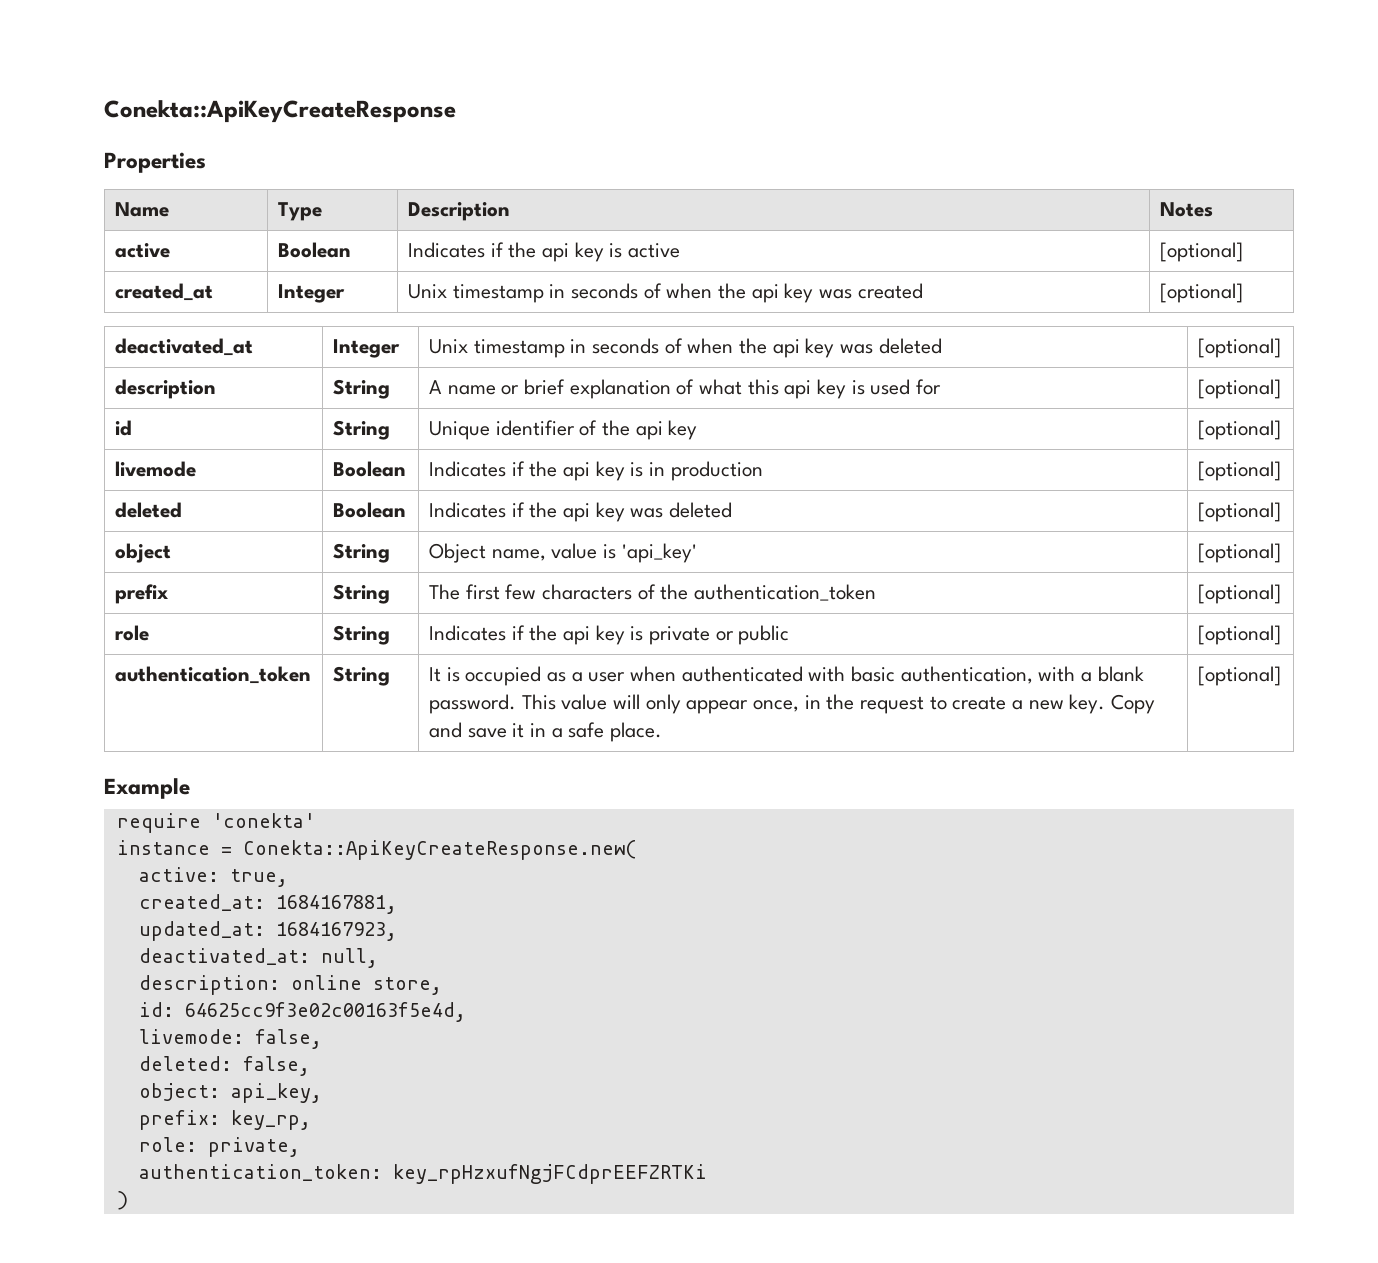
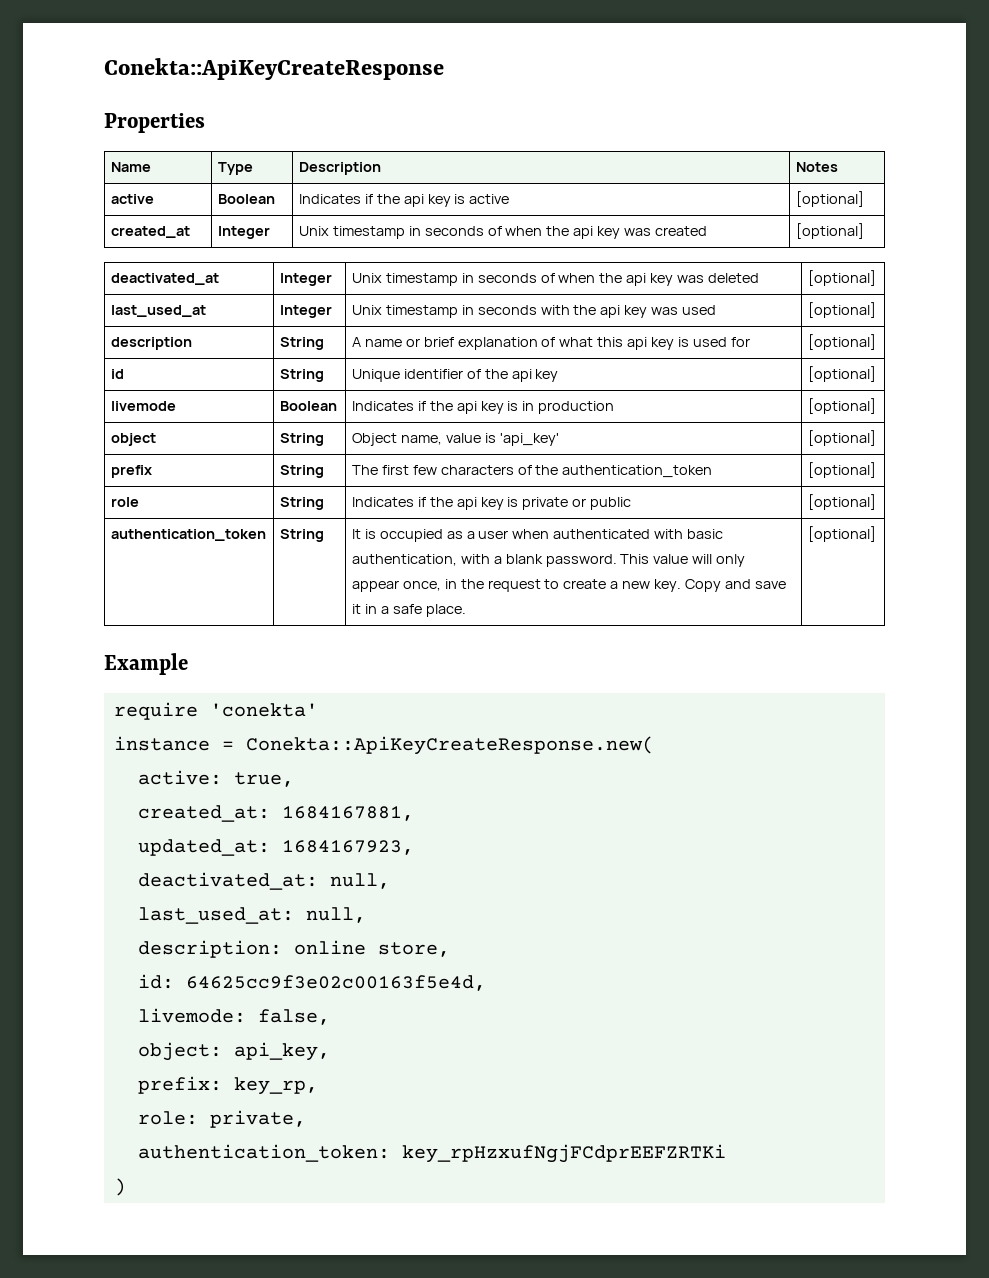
+ last_used_at | Integer | Unix timestamp in seconds with the api key was used | [optional]
- deleted | Boolean | Indicates if the api key was deleted | [optional]
+ last_used_at: null,
- deleted: false,

